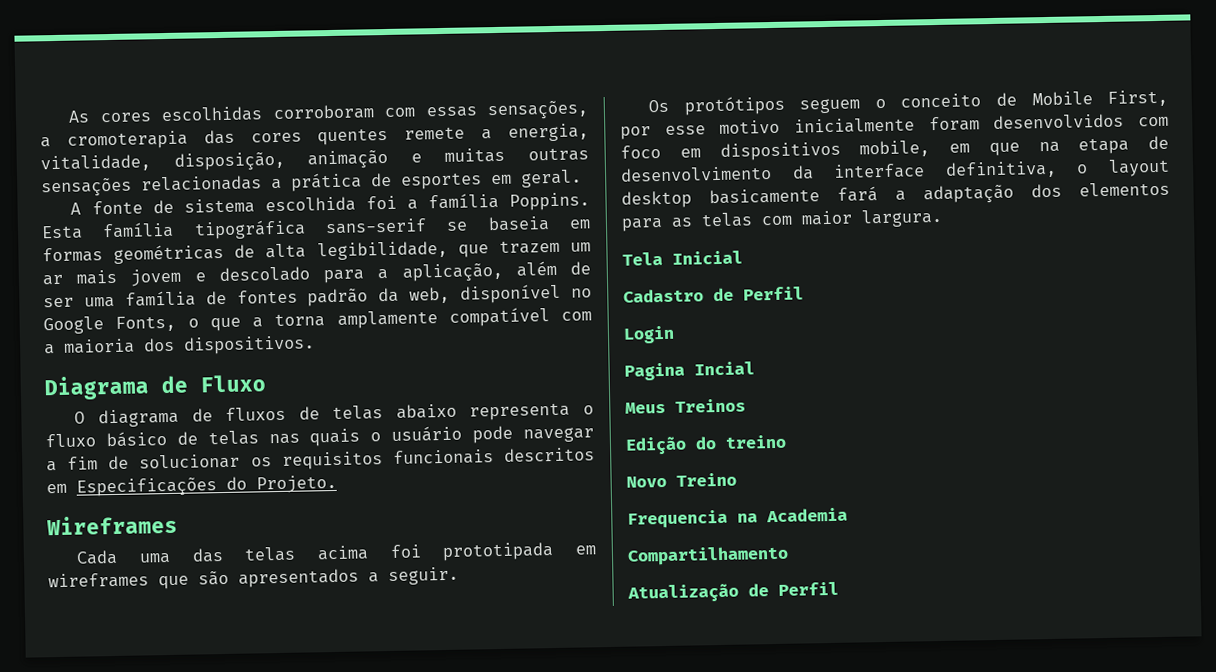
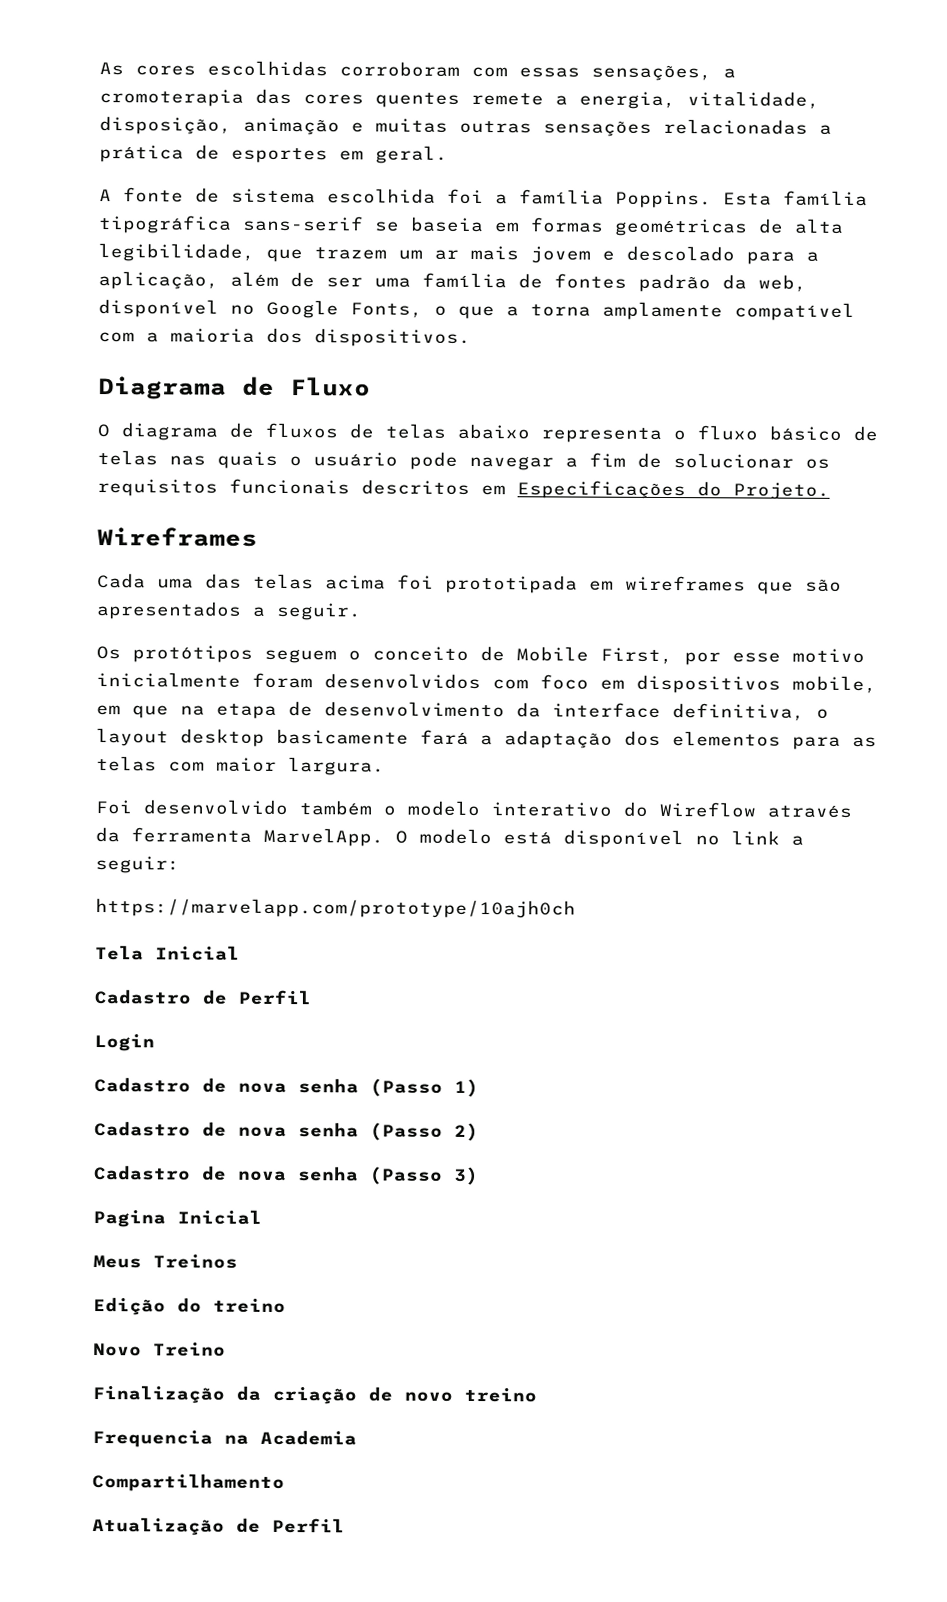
+ Foi desenvolvido também o modelo interativo do Wireflow através da ferramenta MarvelApp. O modelo está disponível no link a seguir:
+ https://marvelapp.com/prototype/10ajh0ch
+ Cadastro de nova senha (Passo 1)
+ Cadastro de nova senha (Passo 2)
+ Cadastro de nova senha (Passo 3)
- Pagina Incial
+ Pagina Inicial
+ Finalização da criação de novo treino

